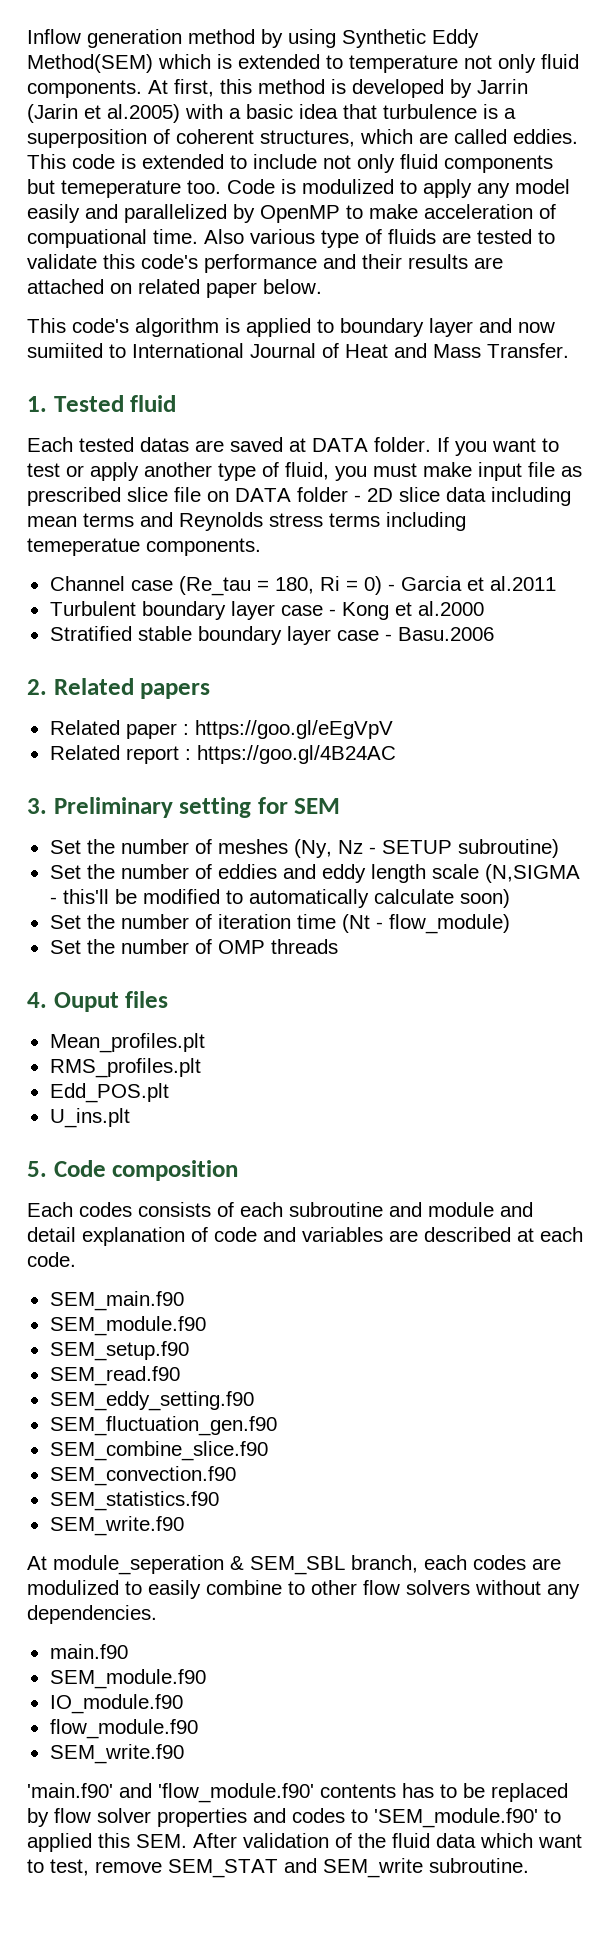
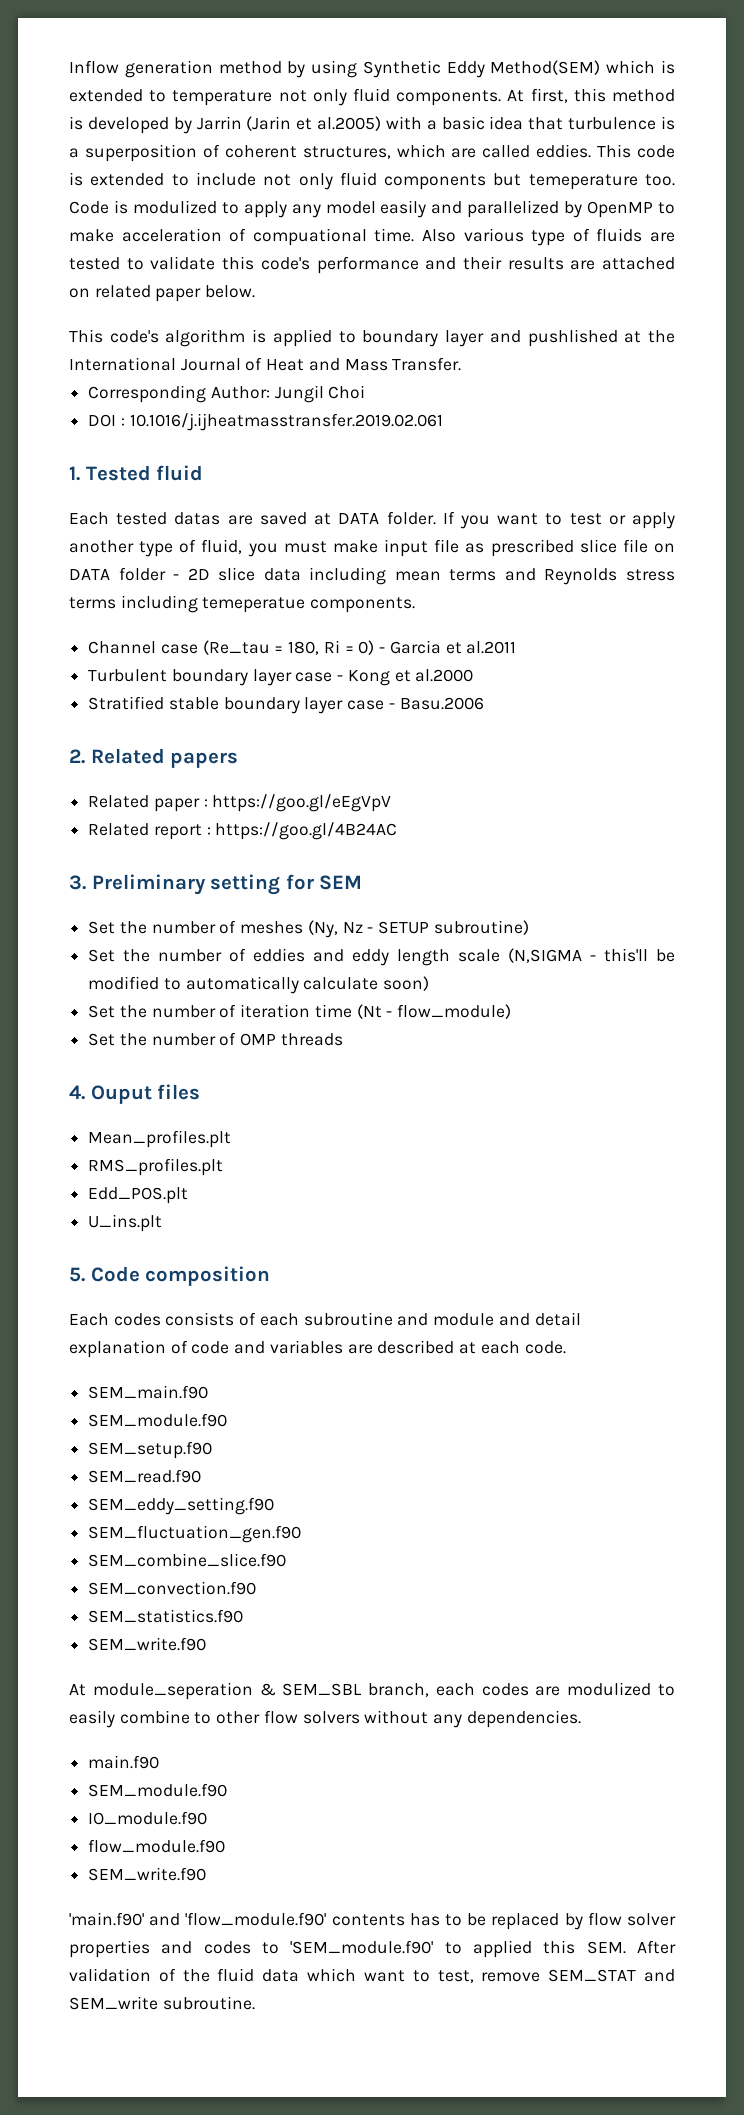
- This code's algorithm is applied to boundary layer and now sumiited to International Journal of Heat and Mass Transfer.
+ This code's algorithm is applied to boundary layer and pushlished at the International Journal of Heat and Mass Transfer.
+ Corresponding Author: Jungil Choi
+ DOI : 10.1016/j.ijheatmasstransfer.2019.02.061

